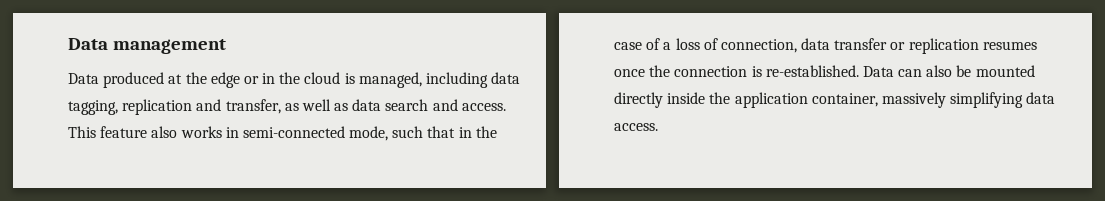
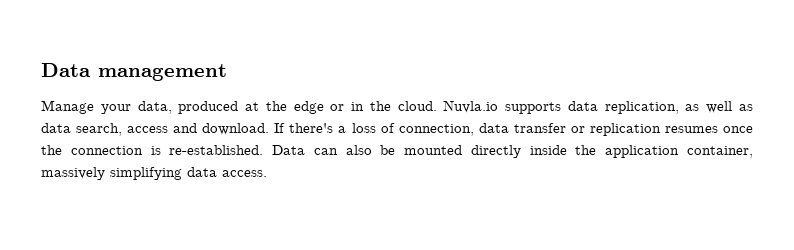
- Data produced at the edge or in the cloud is managed, including data tagging, replication and transfer, as well as data search and access. This feature also works in semi-connected mode, such that in the case of a loss of connection, data transfer or replication resumes once the connection is re-established.
+ Manage your data, produced at the edge or in the cloud. Nuvla.io supports data replication, as well as data search, access and download. If there's a loss of connection, data transfer or replication resumes once the connection is re-established.

